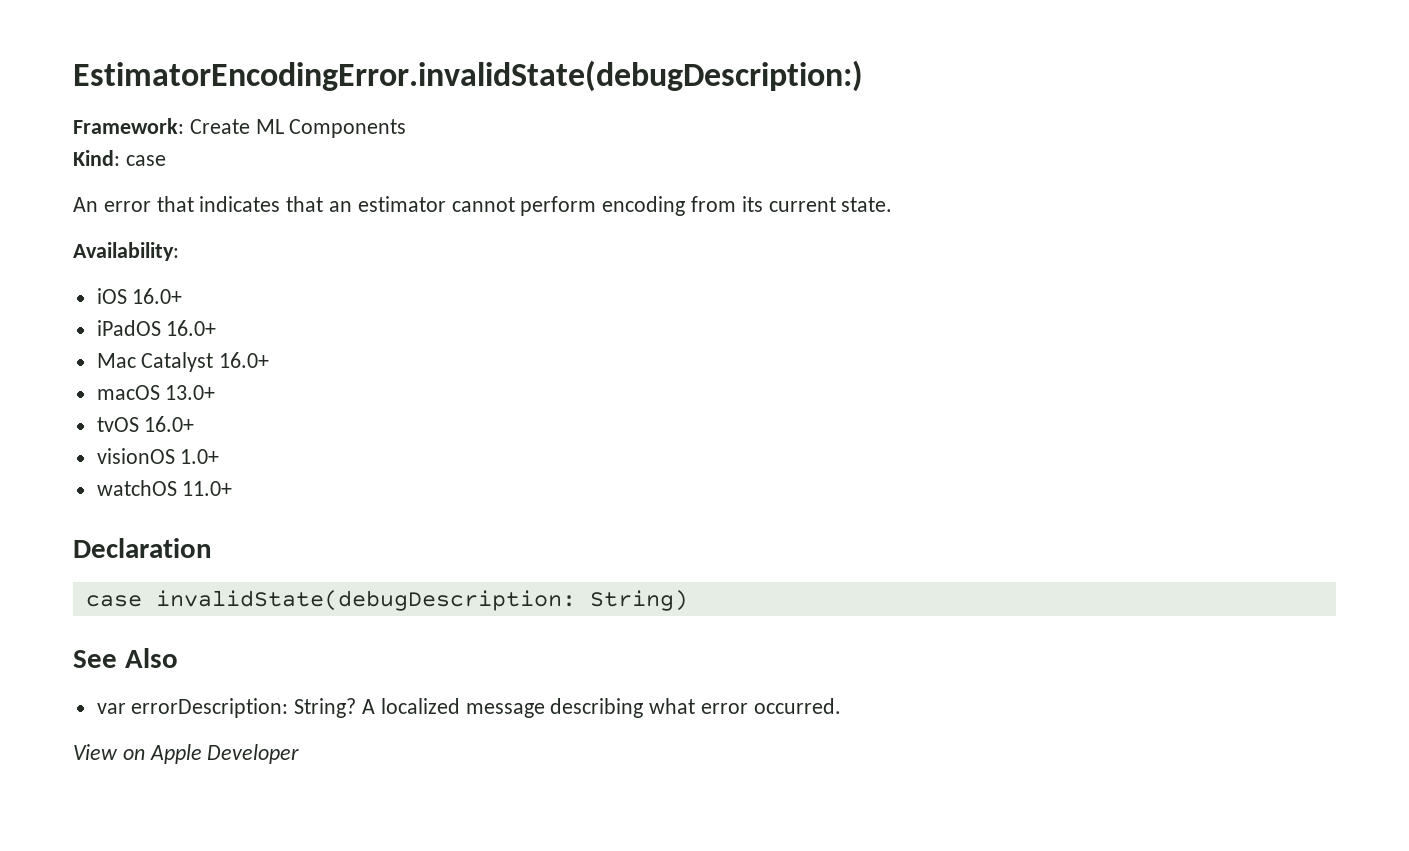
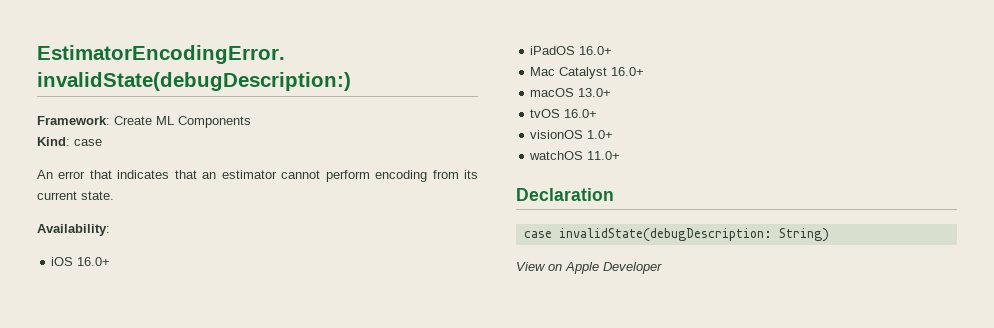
- See Also
- var errorDescription: String? A localized message describing what error occurred.

